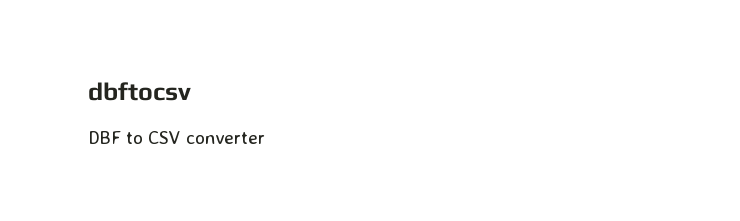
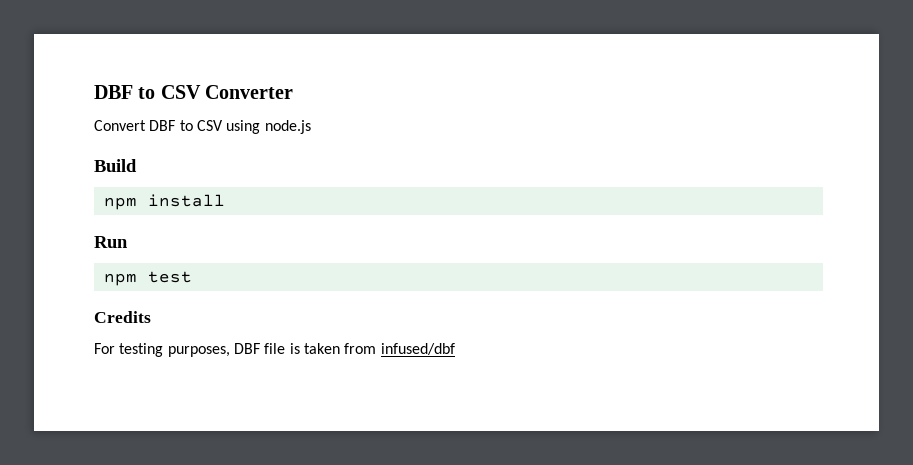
- dbftocsv
- DBF to CSV converter
+ DBF to CSV Converter
+ Convert DBF to CSV using node.js
+ Build
+ npm install
+ Run
+ npm test
+ Credits
+ For testing purposes, DBF file is taken from infused/dbf

